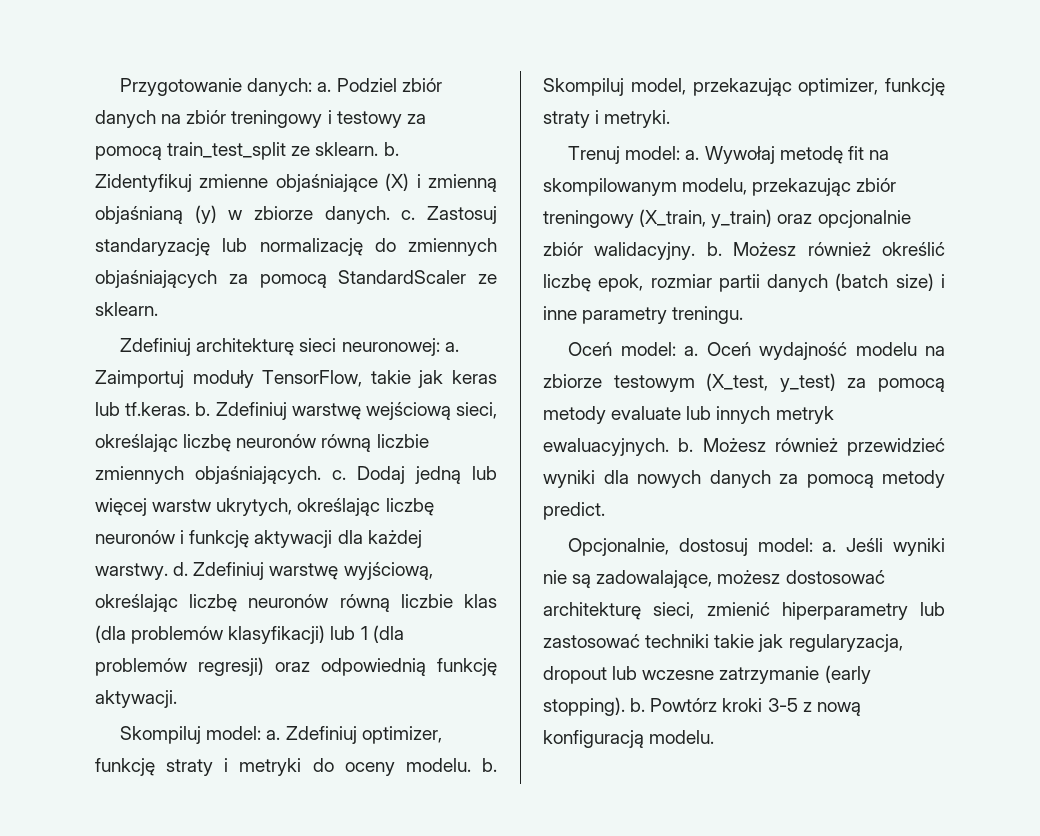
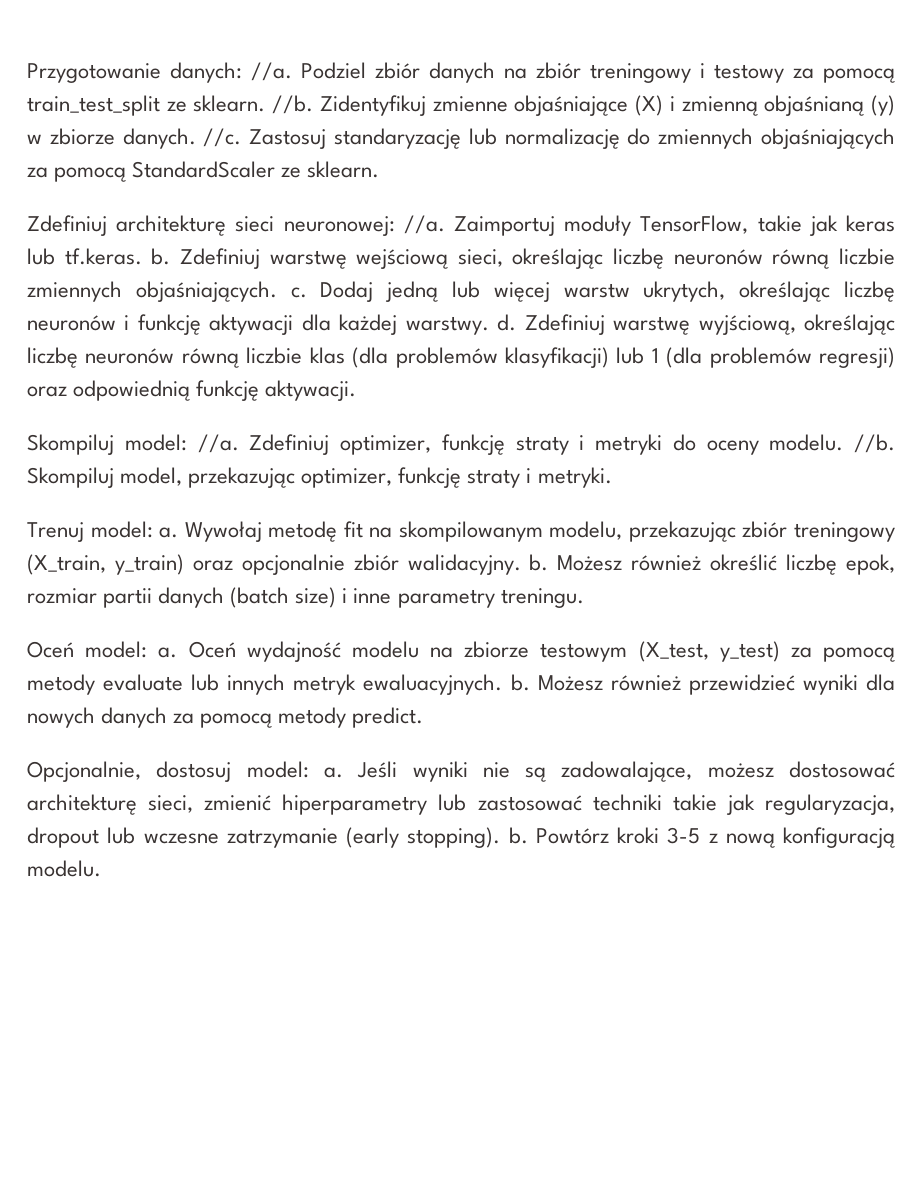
- Przygotowanie danych: a.
+ Przygotowanie danych: //a.
- Podziel zbiór danych na zbiór treningowy i testowy za pomocą train_test_split ze sklearn. b.
+ Podziel zbiór danych na zbiór treningowy i testowy za pomocą train_test_split ze sklearn. //b.
- Zidentyfikuj zmienne objaśniające (X) i zmienną objaśnianą (y) w zbiorze danych. c.
+ Zidentyfikuj zmienne objaśniające (X) i zmienną objaśnianą (y) w zbiorze danych. //c.
- Zdefiniuj architekturę sieci neuronowej: a.
+ Zdefiniuj architekturę sieci neuronowej: //a.
- Skompiluj model: a.
+ Skompiluj model: //a.
- Zdefiniuj optimizer, funkcję straty i metryki do oceny modelu. b.
+ Zdefiniuj optimizer, funkcję straty i metryki do oceny modelu. //b.

